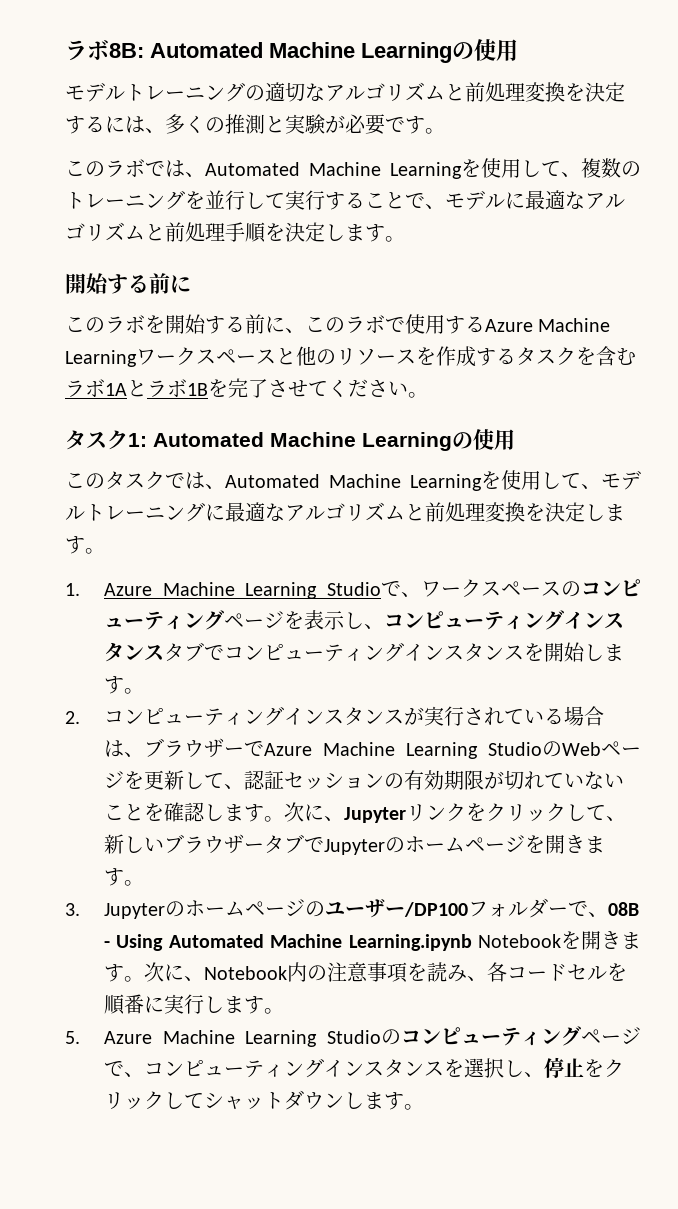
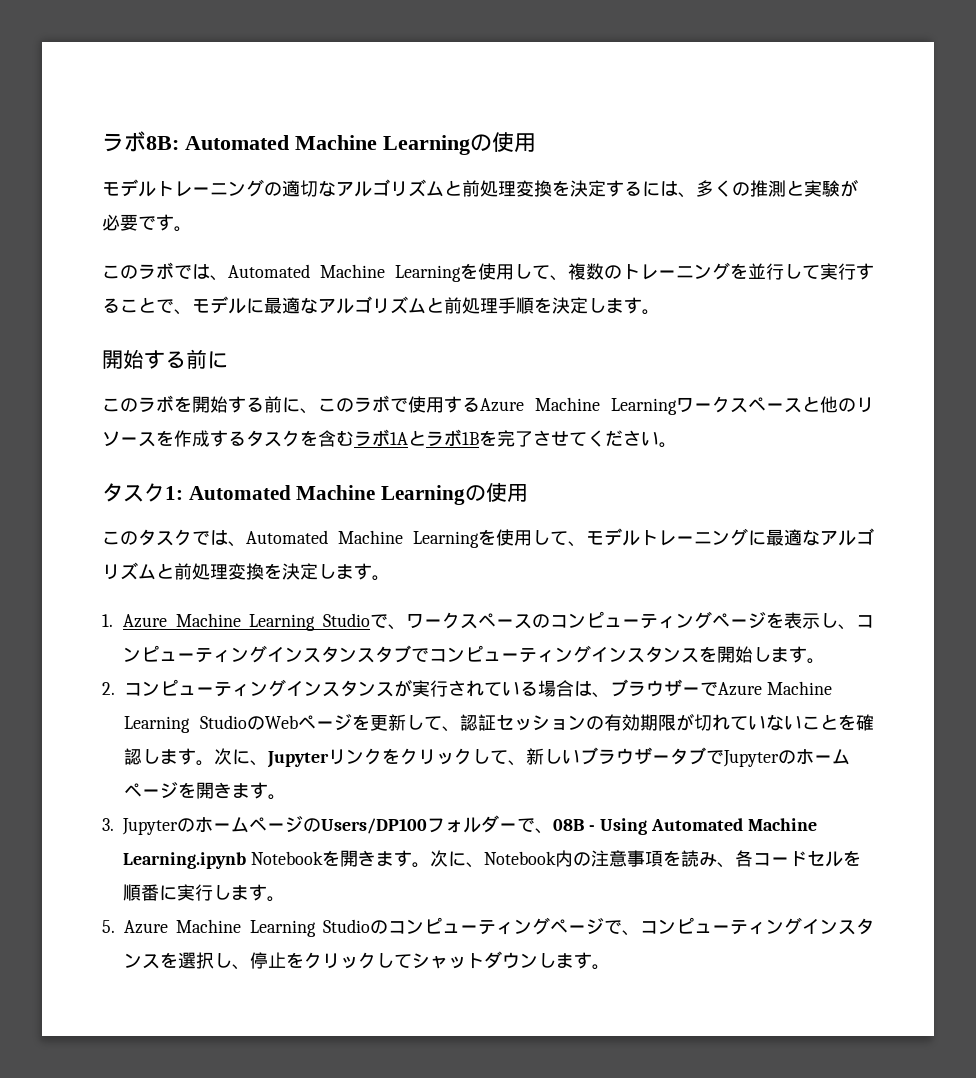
- 3. Jupyterのホームページのユーザー/DP100フォルダーで、08B - Using Automated Machine Learning.ipynb Notebookを開きます。
+ 3. JupyterのホームページのUsers/DP100フォルダーで、08B - Using Automated Machine Learning.ipynb Notebookを開きます。

